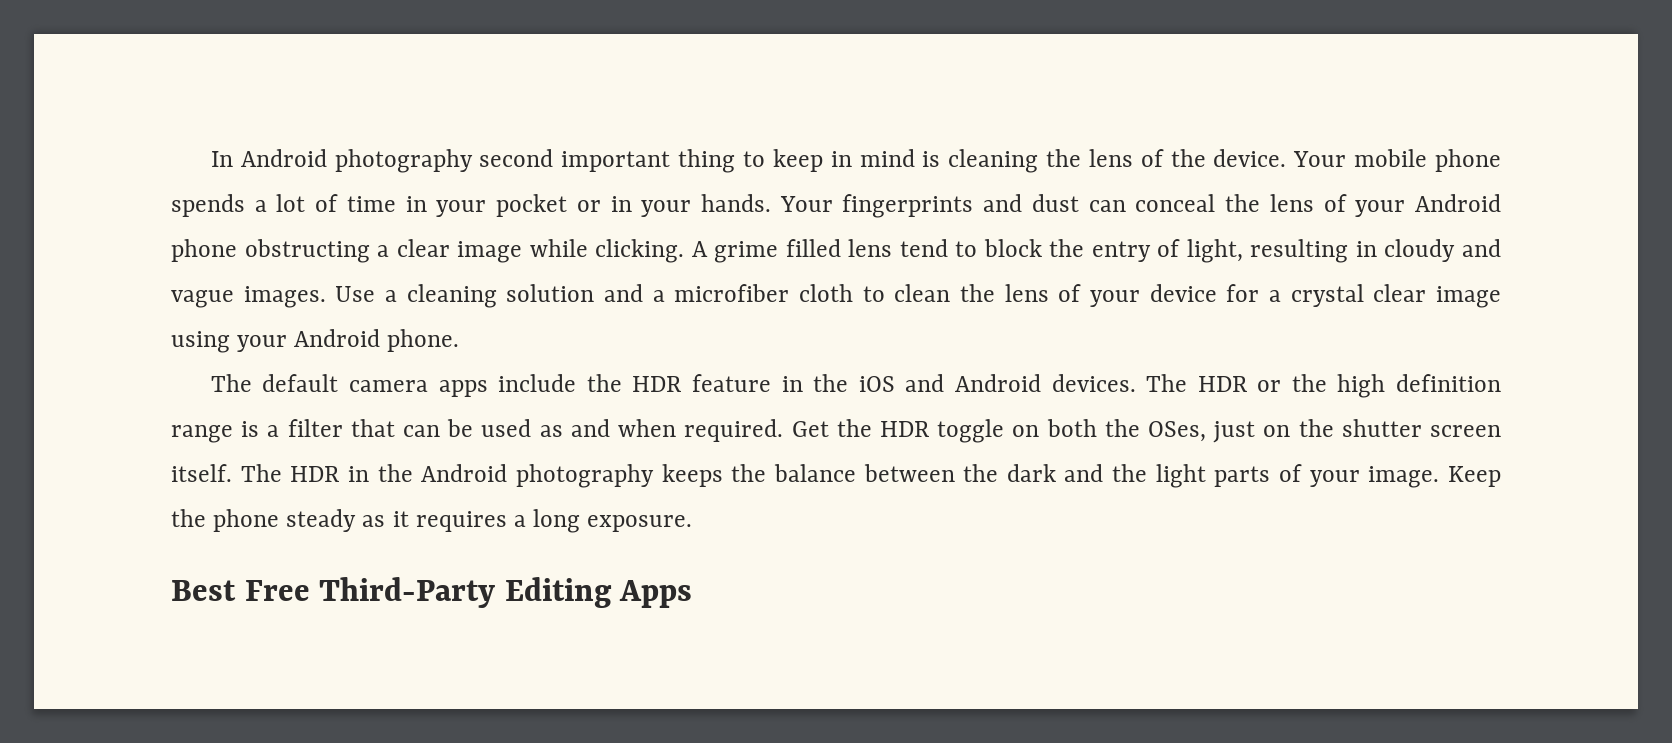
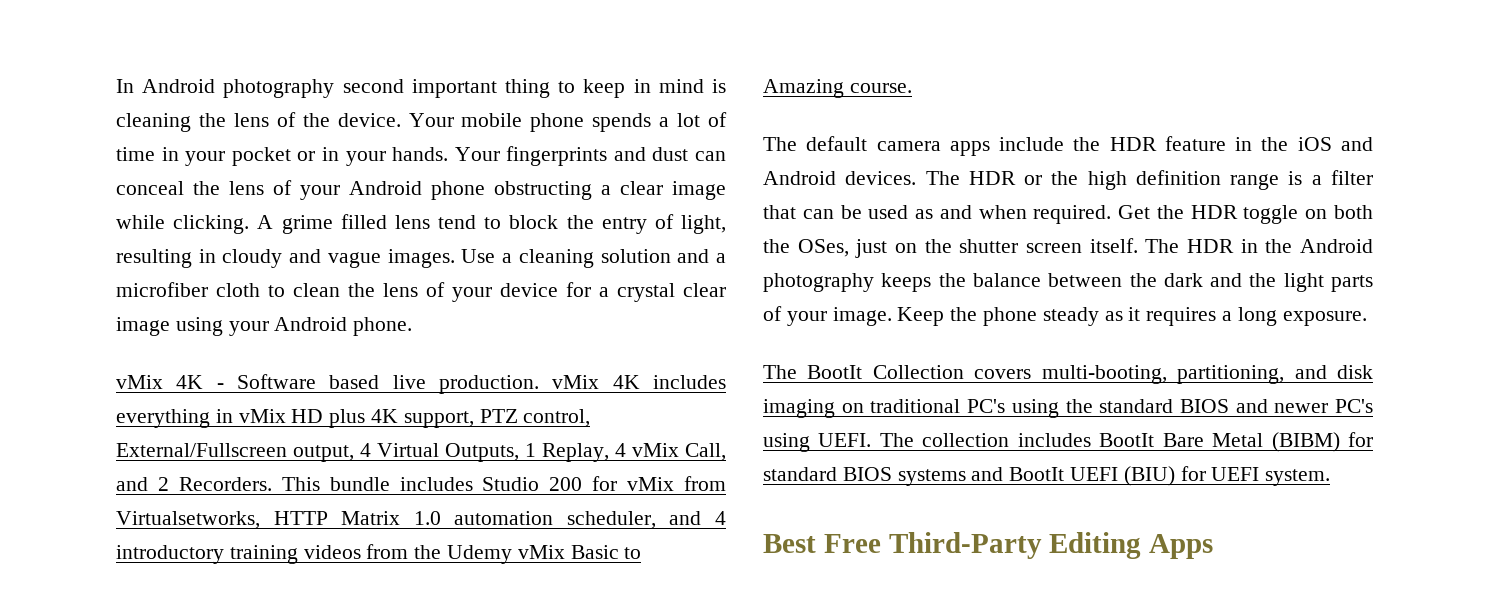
+ vMix 4K - Software based live production. vMix 4K includes everything in vMix HD plus 4K support, PTZ control, External/Fullscreen output, 4 Virtual Outputs, 1 Replay, 4 vMix Call, and 2 Recorders. This bundle includes Studio 200 for vMix from Virtualsetworks, HTTP Matrix 1.0 automation scheduler, and 4 introductory training videos from the Udemy vMix Basic to Amazing course.
+ The BootIt Collection covers multi-booting, partitioning, and disk imaging on traditional PC's using the standard BIOS and newer PC's using UEFI. The collection includes BootIt Bare Metal (BIBM) for standard BIOS systems and BootIt UEFI (BIU) for UEFI system.

